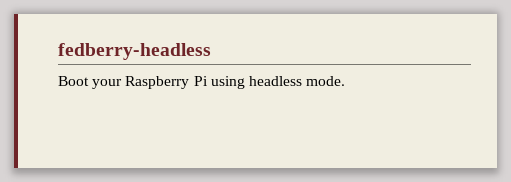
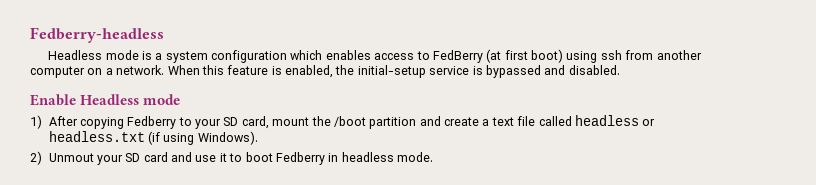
- fedberry-headless
- Boot your Raspberry Pi using headless mode.
+ Fedberry-headless
+ Headless mode is a system configuration which enables access to FedBerry (at first boot) using ssh from another computer on a network. When this feature is enabled, the initial-setup service is bypassed and disabled.
+ Enable Headless mode
+ 1) After copying Fedberry to your SD card, mount the /boot partition and create a text file called headless or headless.txt (if using Windows).
+ 2) Unmout your SD card and use it to boot Fedberry in headless mode.

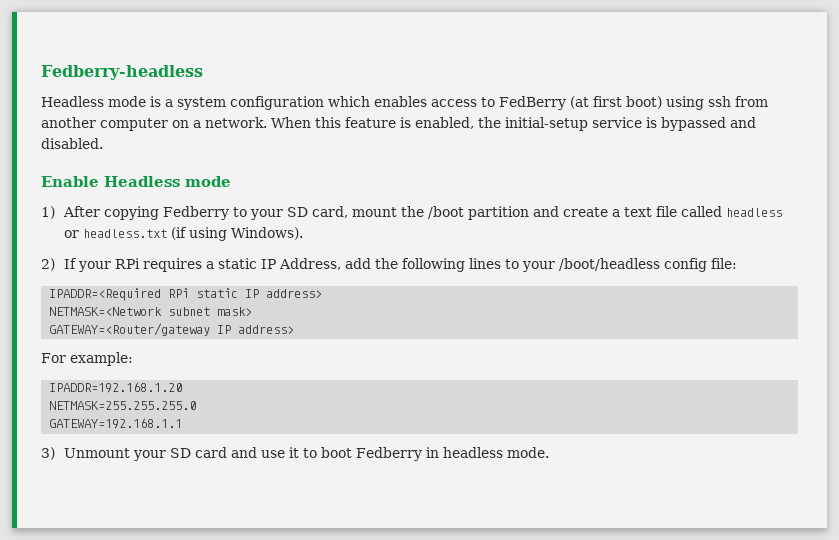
- 2) Unmout your SD card and use it to boot Fedberry in headless mode.
+ 2) If your RPi requires a static IP Address, add the following lines to your /boot/headless config file:
+ IPADDR=<Required RPi static IP address>
+ NETMASK=<Network subnet mask>
+ GATEWAY=<Router/gateway IP address>
+ For example:
+ IPADDR=192.168.1.20
+ NETMASK=255.255.255.0
+ GATEWAY=192.168.1.1
+ 3) Unmount your SD card and use it to boot Fedberry in headless mode.

